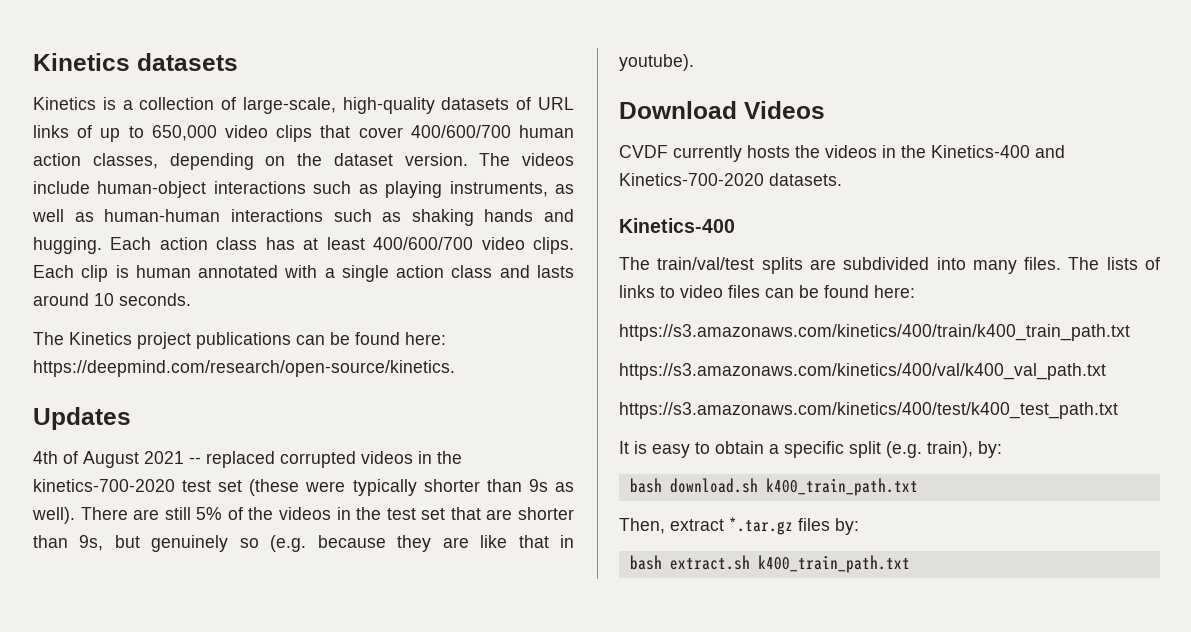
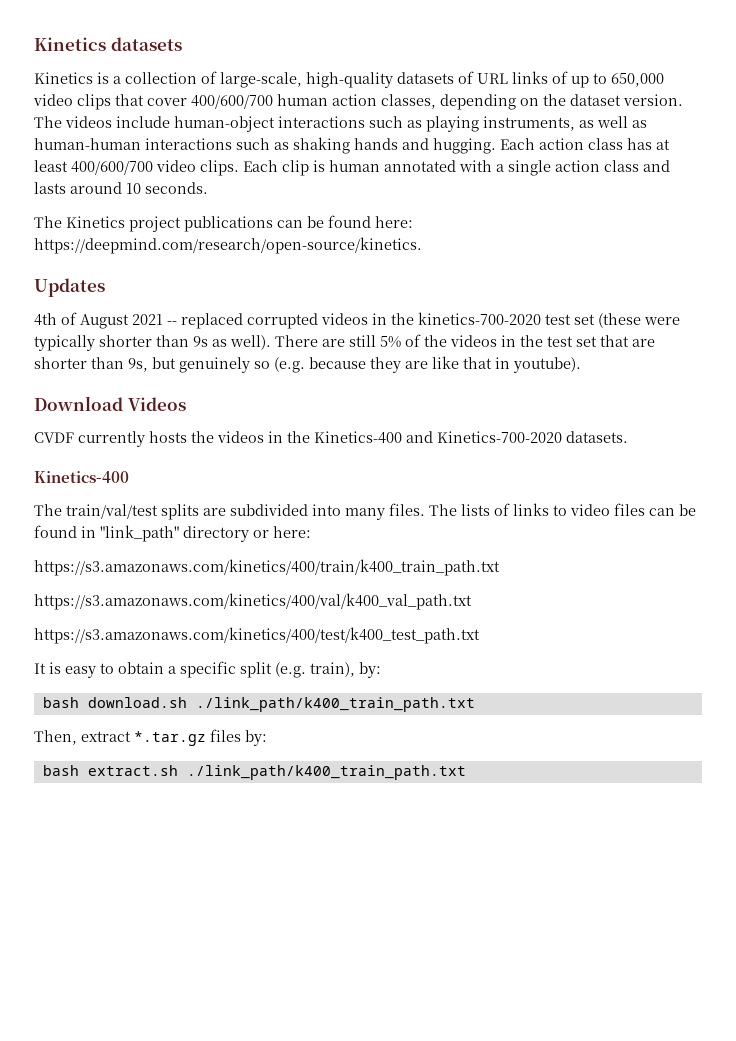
- The lists of links to video files can be found here:
+ The lists of links to video files can be found in "link_path" directory or here:
- bash download.sh k400_train_path.txt
+ bash download.sh ./link_path/k400_train_path.txt
- bash extract.sh k400_train_path.txt
+ bash extract.sh ./link_path/k400_train_path.txt

